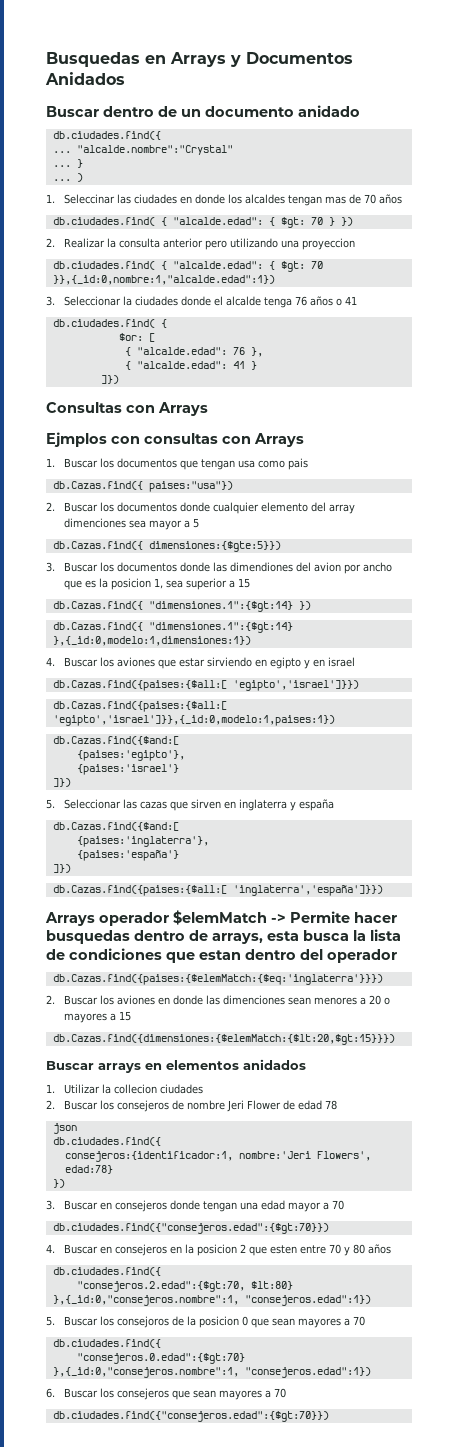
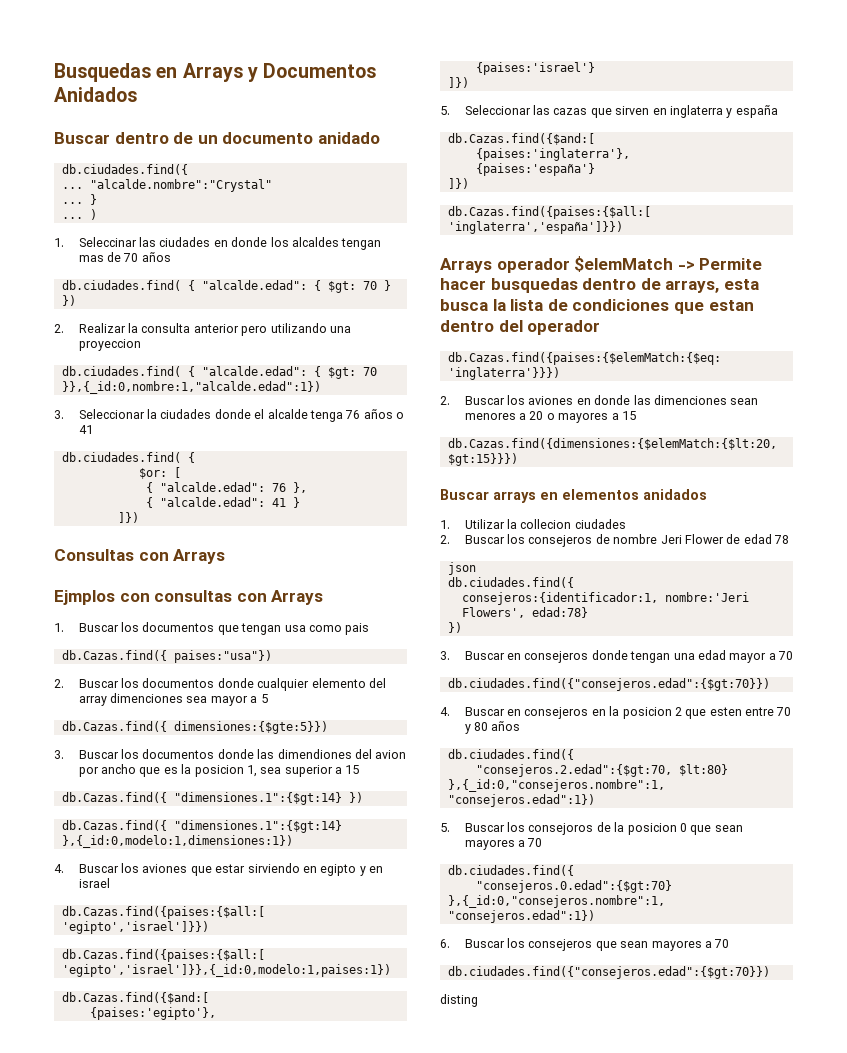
+ disting

